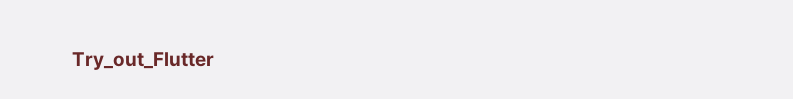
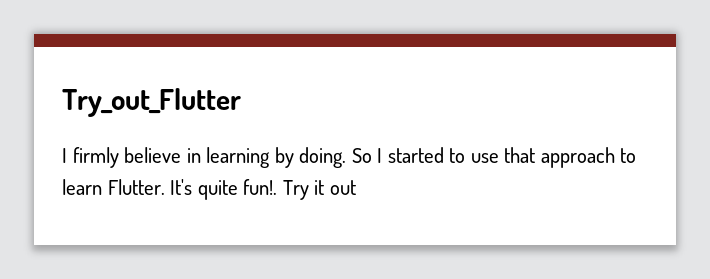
+ I firmly believe in learning by doing. So I started to use that approach to learn Flutter. It's quite fun!. Try it out

